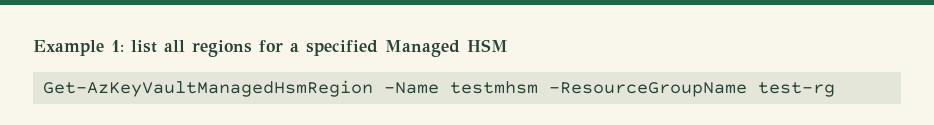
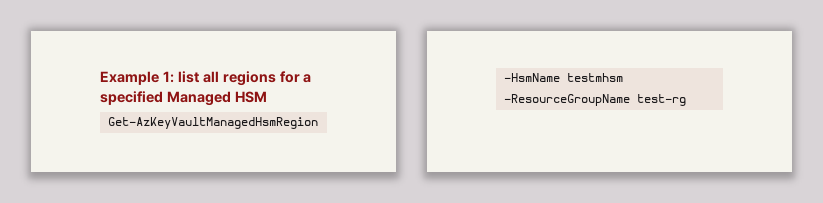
- Get-AzKeyVaultManagedHsmRegion -Name testmhsm -ResourceGroupName test-rg
+ Get-AzKeyVaultManagedHsmRegion -HsmName testmhsm -ResourceGroupName test-rg

